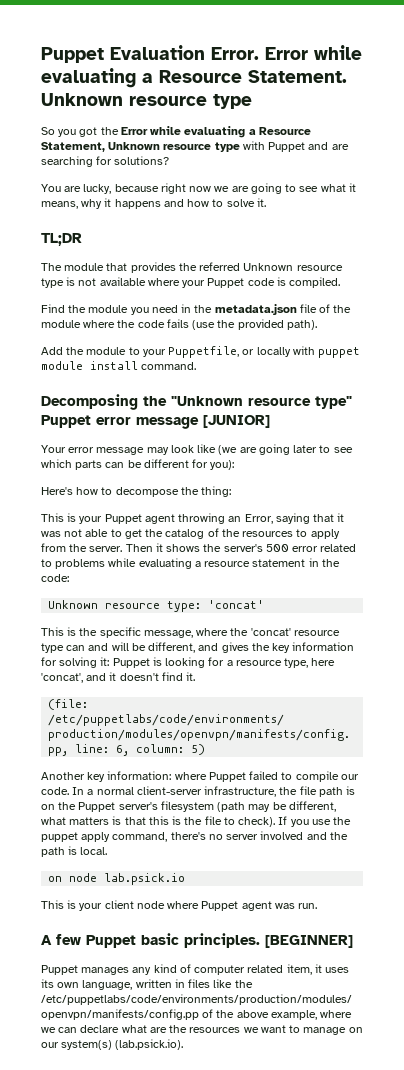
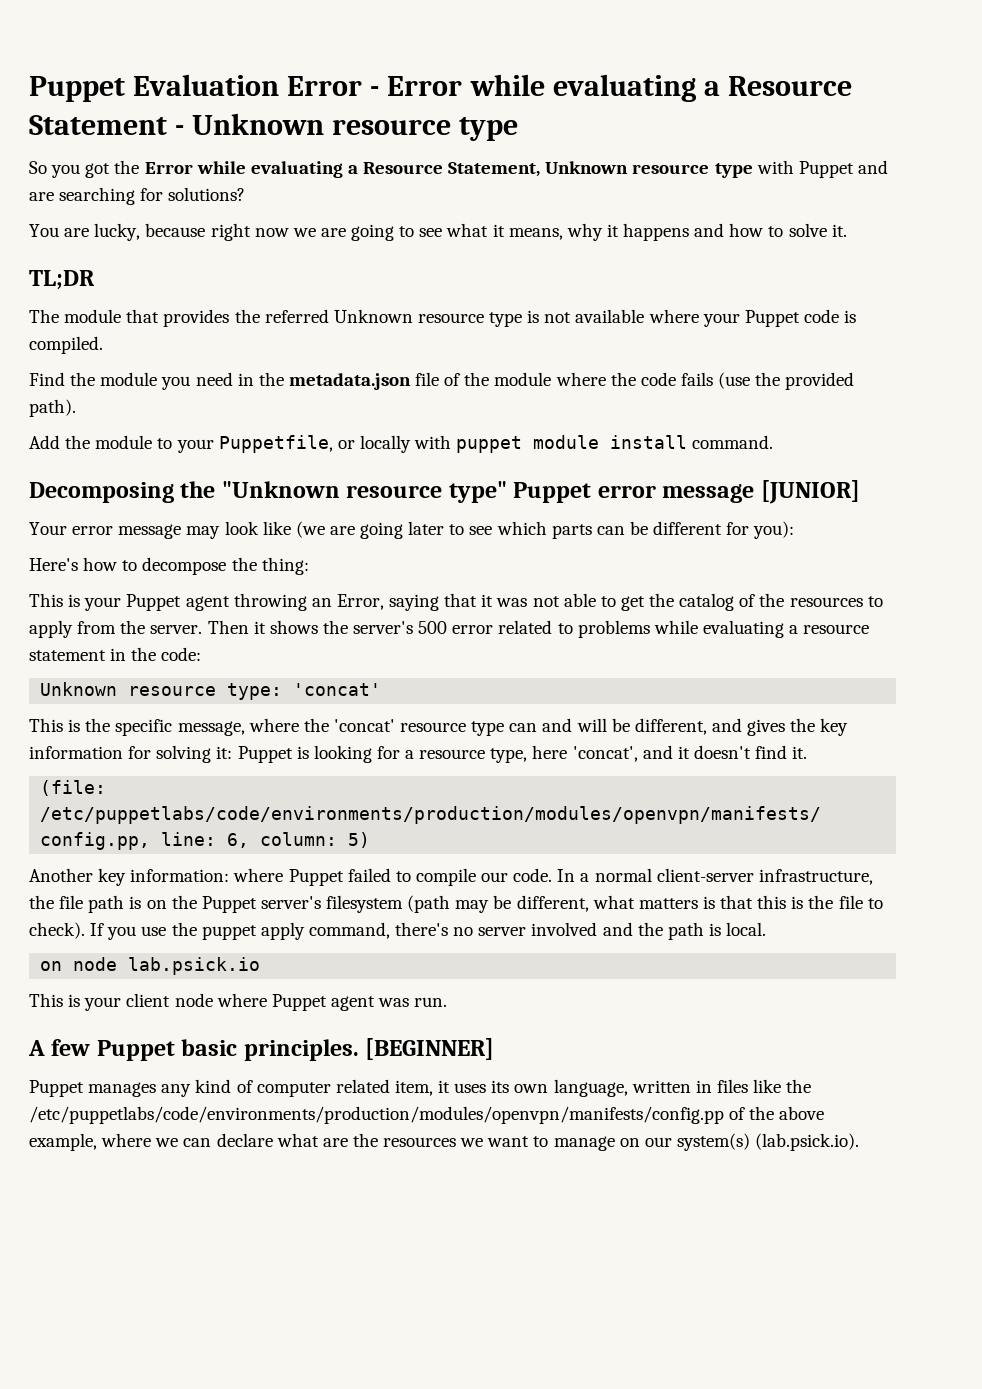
- Puppet Evaluation Error. Error while evaluating a Resource Statement. Unknown resource type
+ Puppet Evaluation Error - Error while evaluating a Resource Statement - Unknown resource type

